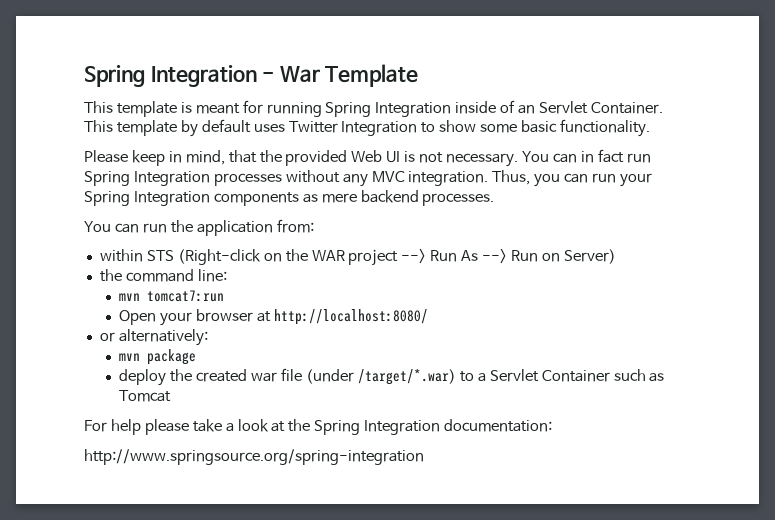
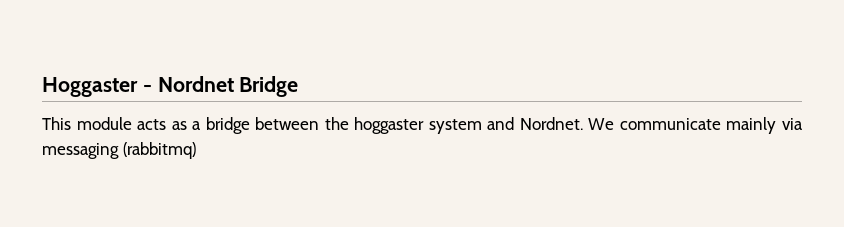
- Spring Integration - War Template
- This template is meant for running Spring Integration inside of an Servlet Container. This template by default uses Twitter Integration to show some basic functionality.
- Please keep in mind, that the provided Web UI is not necessary. You can in fact run Spring Integration processes without any MVC integration. Thus, you can run your Spring Integration components as mere backend processes.
- You can run the application from:
- within STS (Right-click on the WAR project --> Run As --> Run on Server)
- the command line:
- mvn tomcat7:run
- Open your browser at http://localhost:8080/
- or alternatively:
- mvn package
- deploy the created war file (under /target/*.war) to a Servlet Container such as Tomcat
- For help please take a look at the Spring Integration documentation:
- http://www.springsource.org/spring-integration
+ Hoggaster - Nordnet Bridge
+ This module acts as a bridge between the hoggaster system and Nordnet. We communicate mainly via messaging (rabbitmq)

